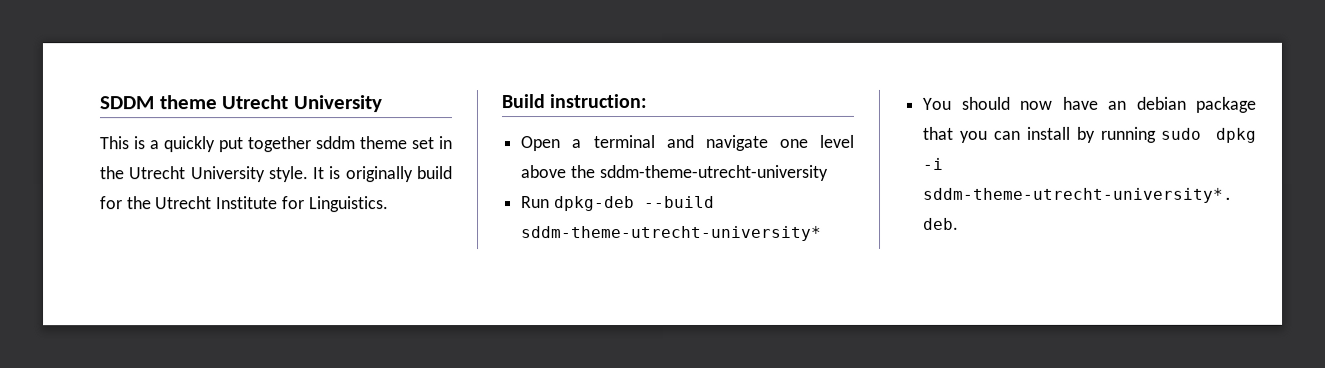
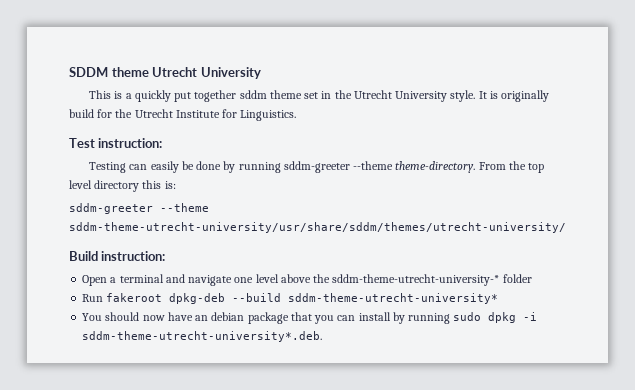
+ Test instruction:
+ Testing can easily be done by running sddm-greeter --theme theme-directory. From the top level directory this is:
+ sddm-greeter --theme sddm-theme-utrecht-university/usr/share/sddm/themes/utrecht-university/
- Open a terminal and navigate one level above the sddm-theme-utrecht-university
+ Open a terminal and navigate one level above the sddm-theme-utrecht-university-* folder
- Run dpkg-deb --build sddm-theme-utrecht-university*
+ Run fakeroot dpkg-deb --build sddm-theme-utrecht-university*

